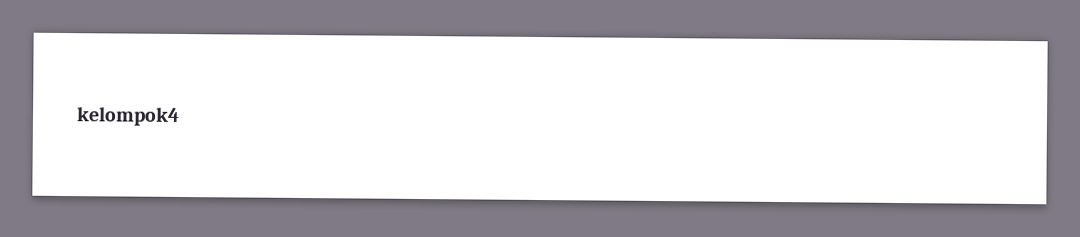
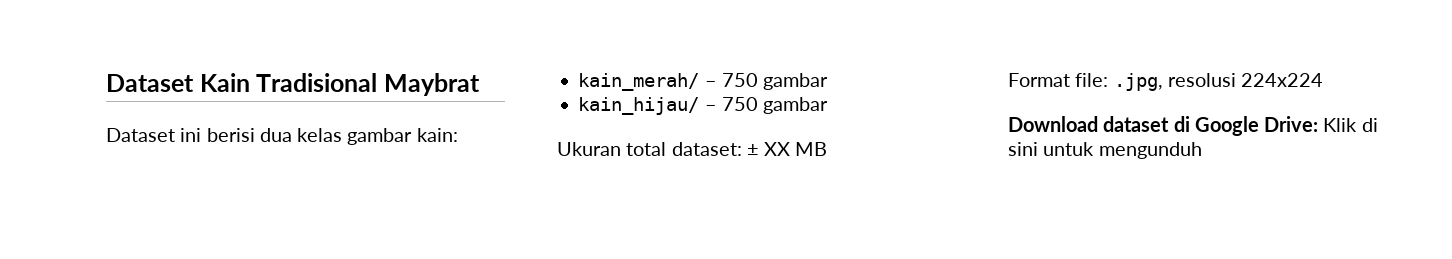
- kelompok4
+ Dataset Kain Tradisional Maybrat
+ Dataset ini berisi dua kelas gambar kain:
+ kain_merah/ – 750 gambar
+ kain_hijau/ – 750 gambar
+ Ukuran total dataset: ± XX MB
+ Format file: .jpg, resolusi 224x224
+ Download dataset di Google Drive: Klik di sini untuk mengunduh

